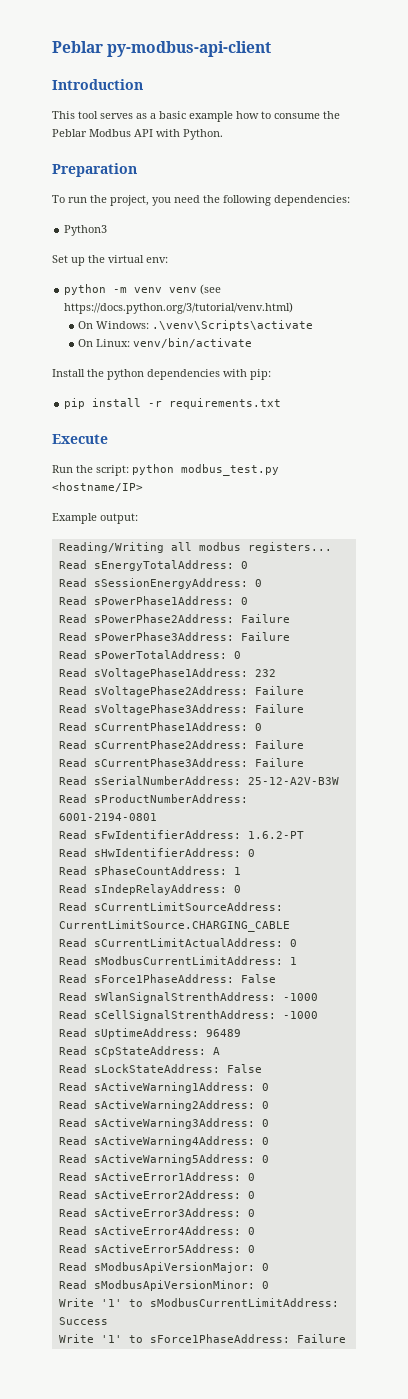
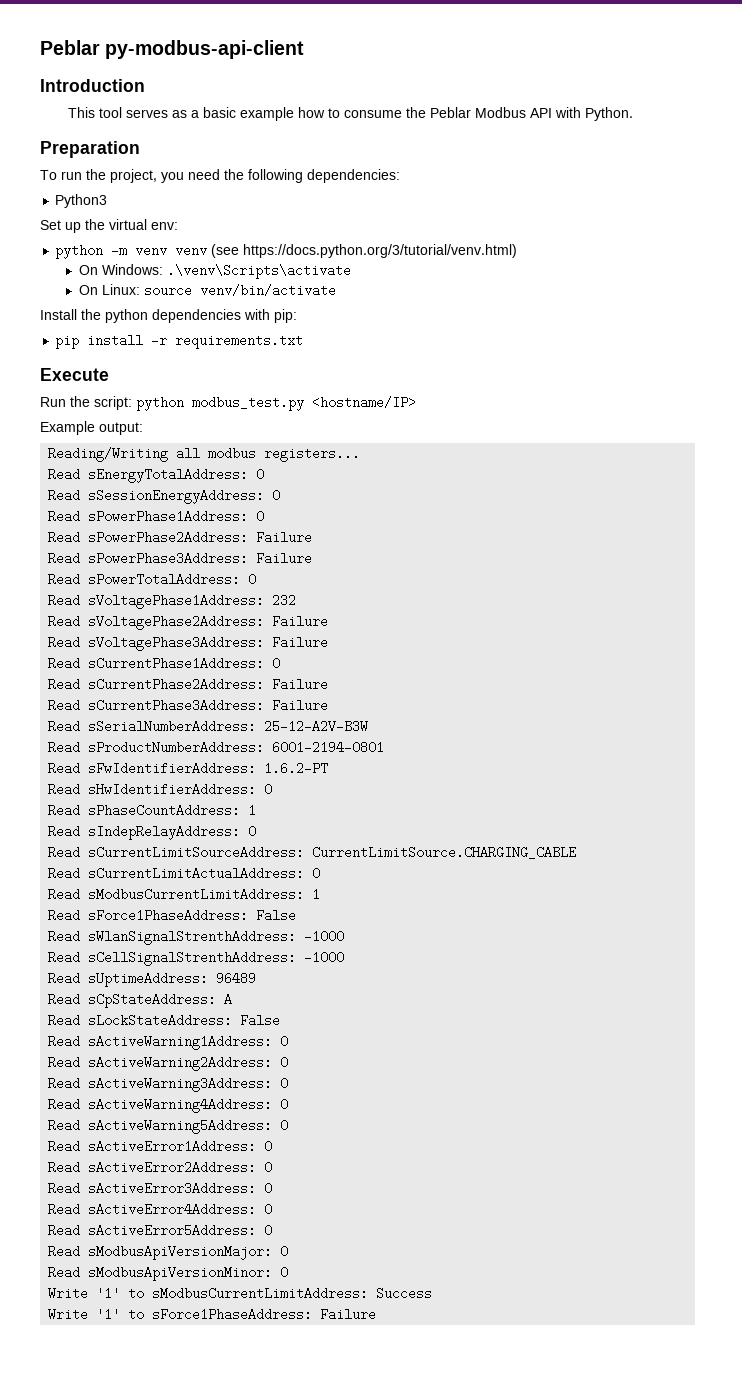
- On Linux: venv/bin/activate
+ On Linux: source venv/bin/activate

